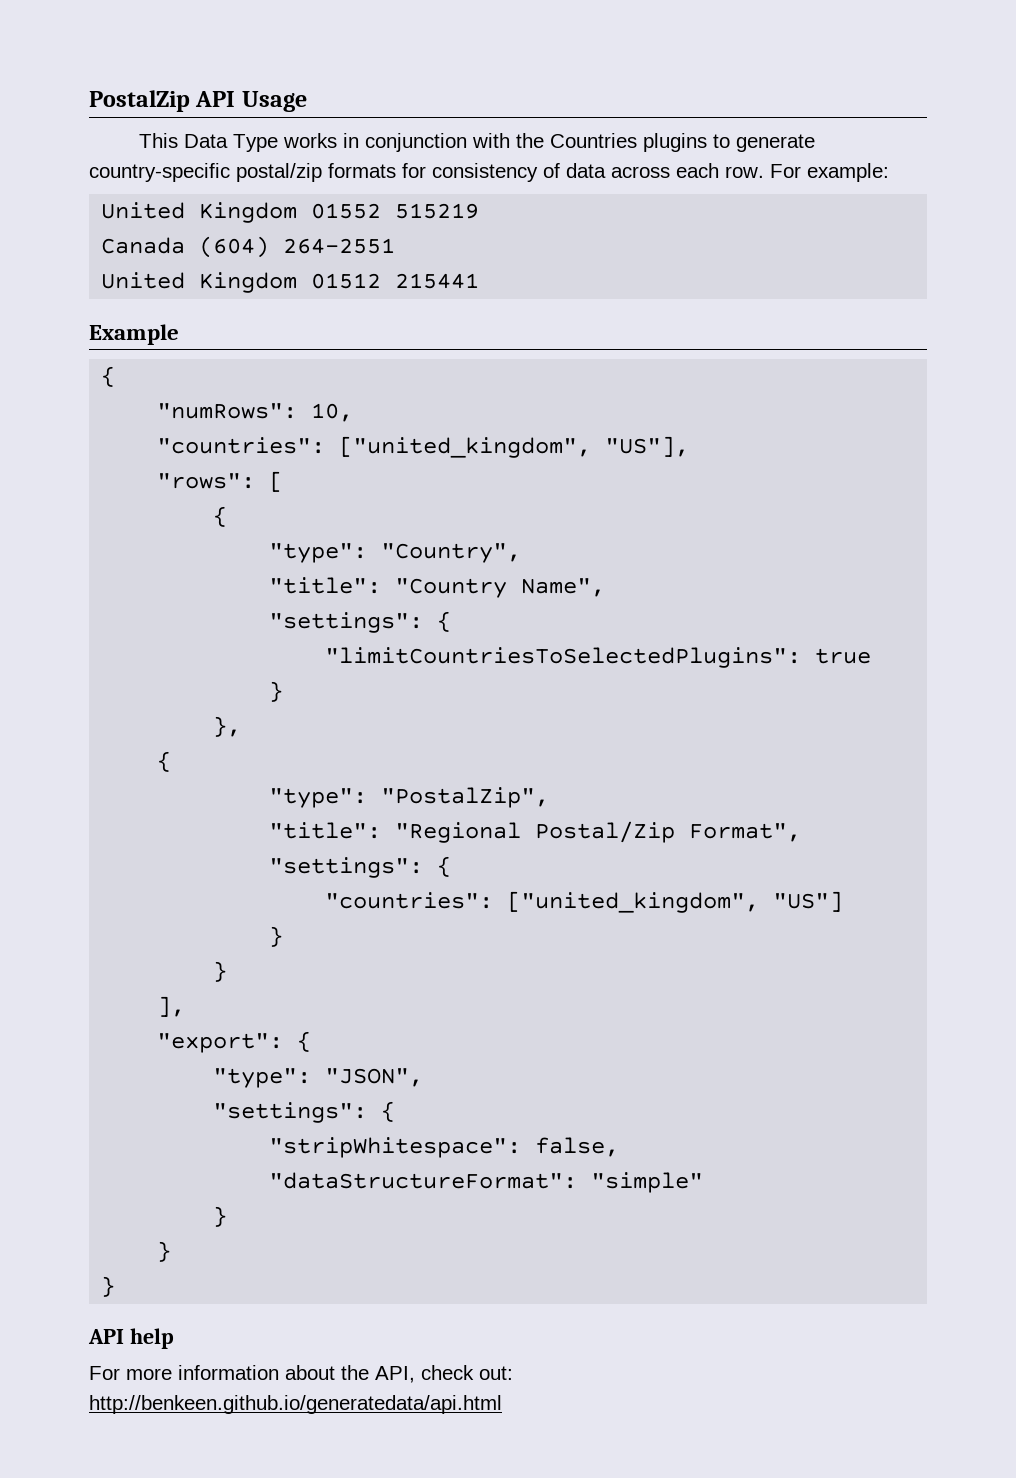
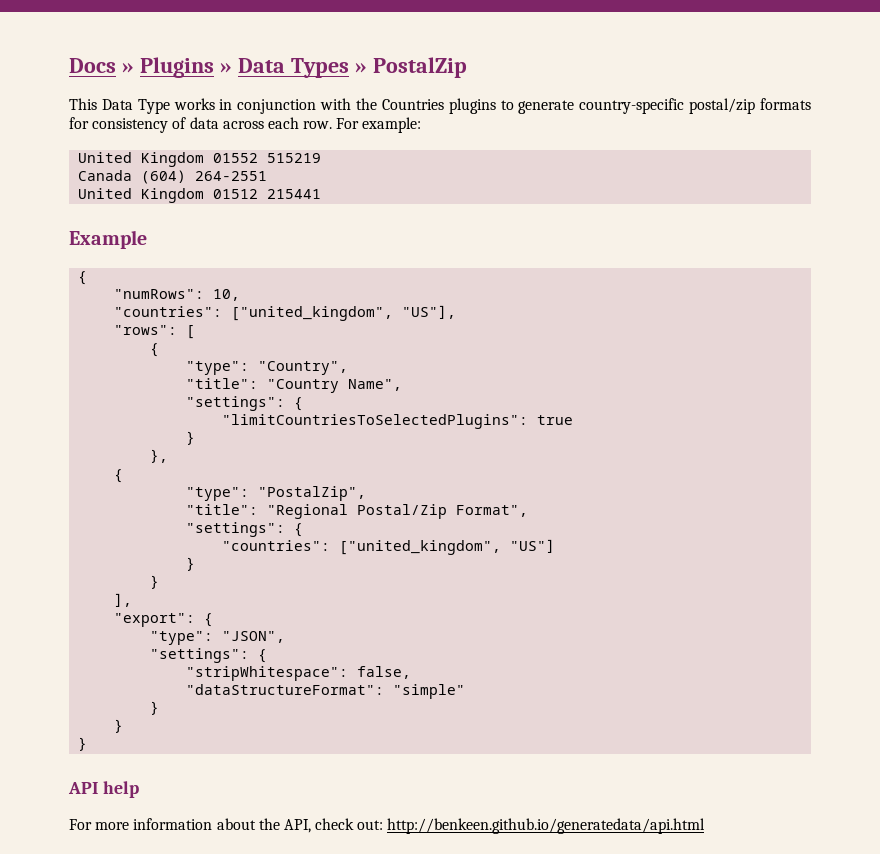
- PostalZip API Usage
+ Docs » Plugins » Data Types » PostalZip

